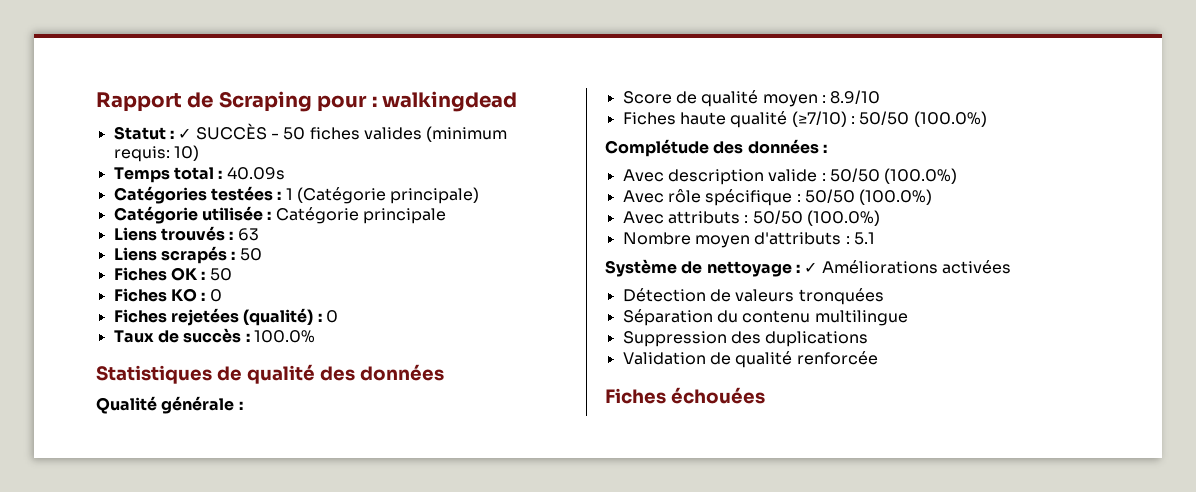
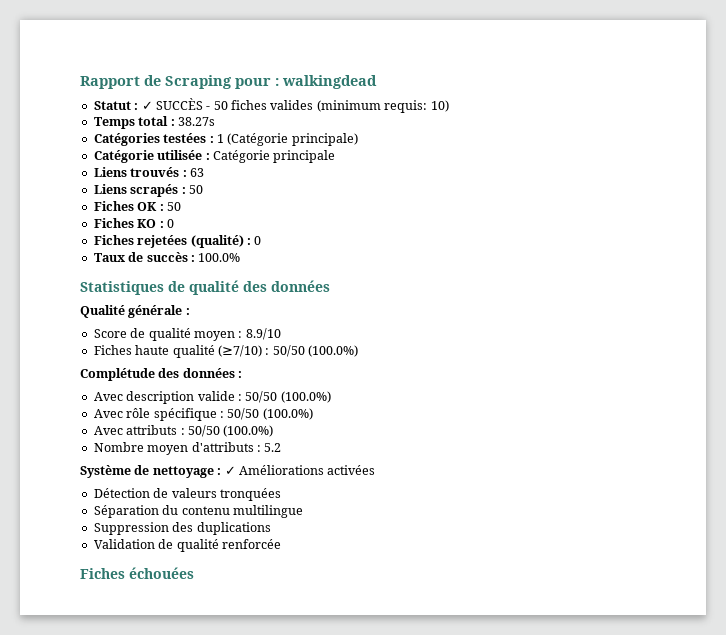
- Temps total : 40.09s
+ Temps total : 38.27s
- Nombre moyen d'attributs : 5.1
+ Nombre moyen d'attributs : 5.2

